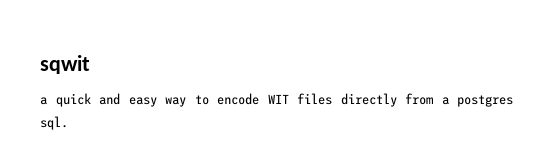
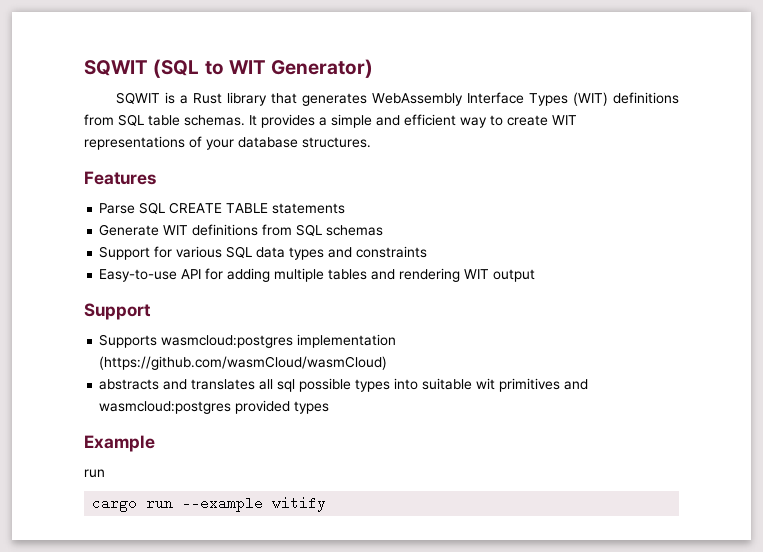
- sqwit
- a quick and easy way to encode WIT files directly from a postgres sql.
+ SQWIT (SQL to WIT Generator)
+ SQWIT is a Rust library that generates WebAssembly Interface Types (WIT) definitions from SQL table schemas. It provides a simple and efficient way to create WIT representations of your database structures.
+ Features
+ Parse SQL CREATE TABLE statements
+ Generate WIT definitions from SQL schemas
+ Support for various SQL data types and constraints
+ Easy-to-use API for adding multiple tables and rendering WIT output
+ Support
+ Supports wasmcloud:postgres implementation (https://github.com/wasmCloud/wasmCloud)
+ abstracts and translates all sql possible types into suitable wit primitives and wasmcloud:postgres provided types
+ Example
+ run
+ cargo run --example witify

